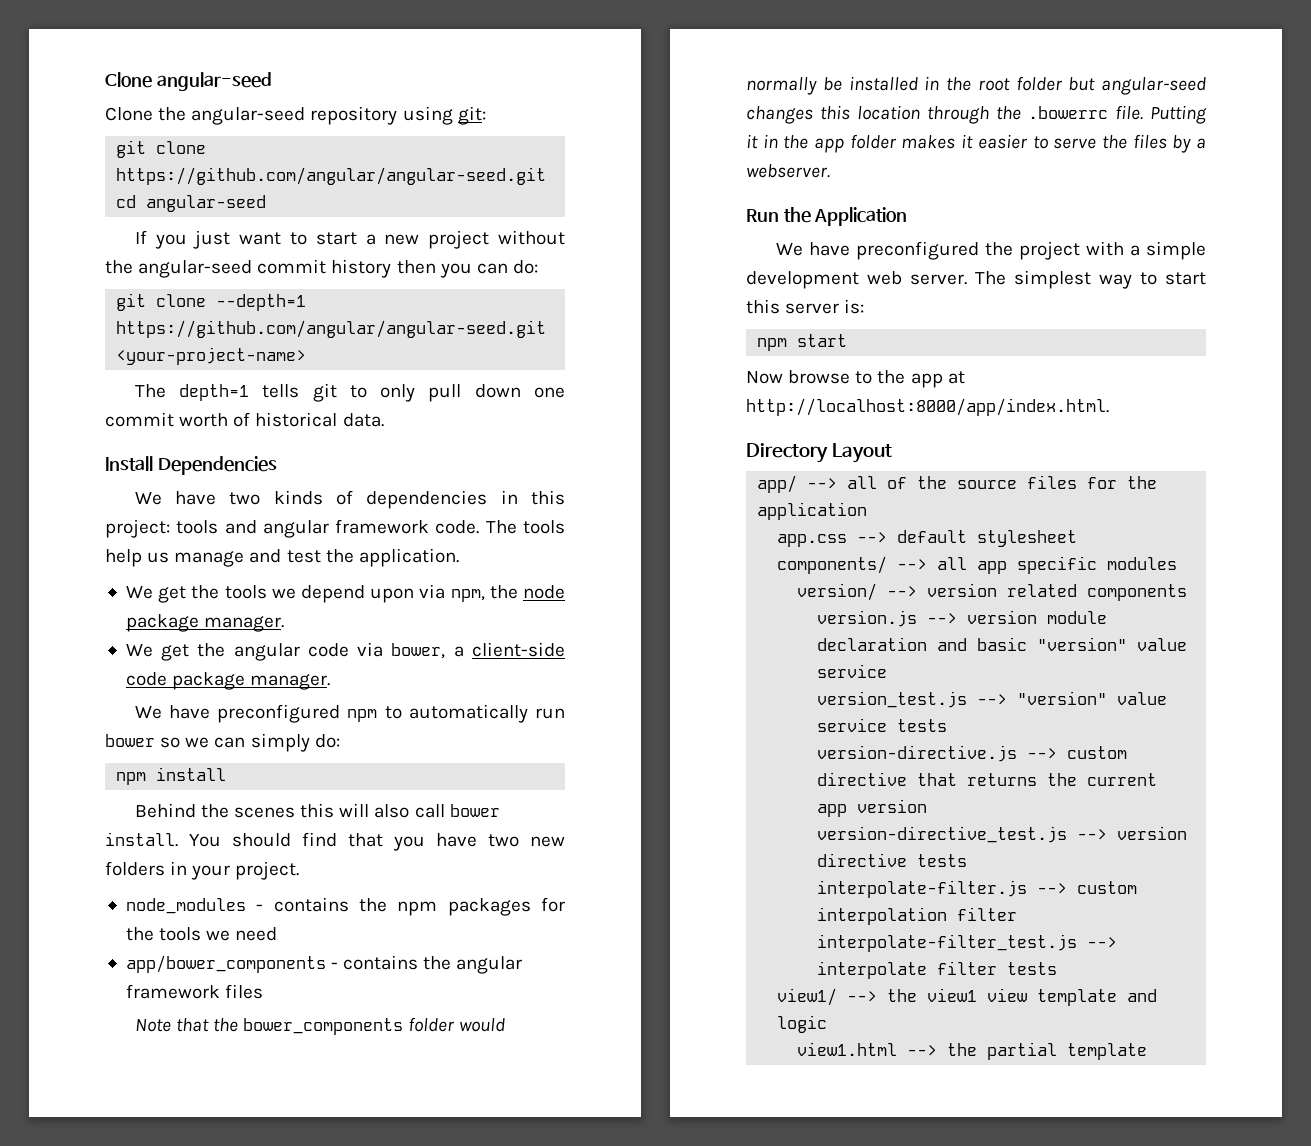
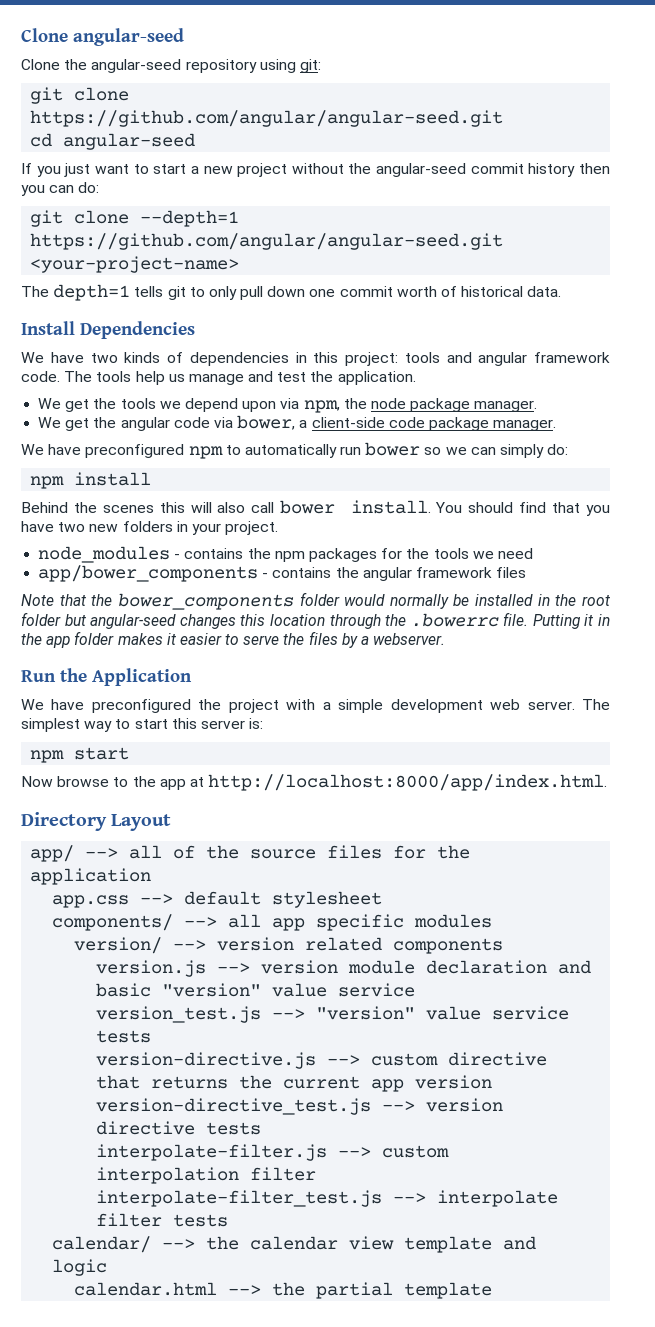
- view1/ --> the view1 view template and logic
+ calendar/ --> the calendar view template and logic
- view1.html --> the partial template
+ calendar.html --> the partial template

